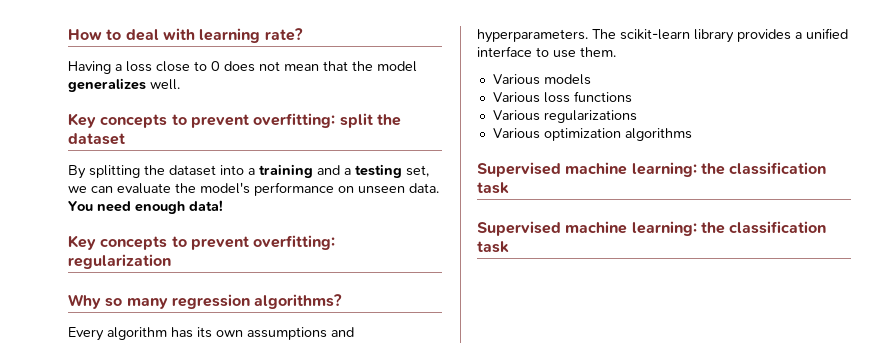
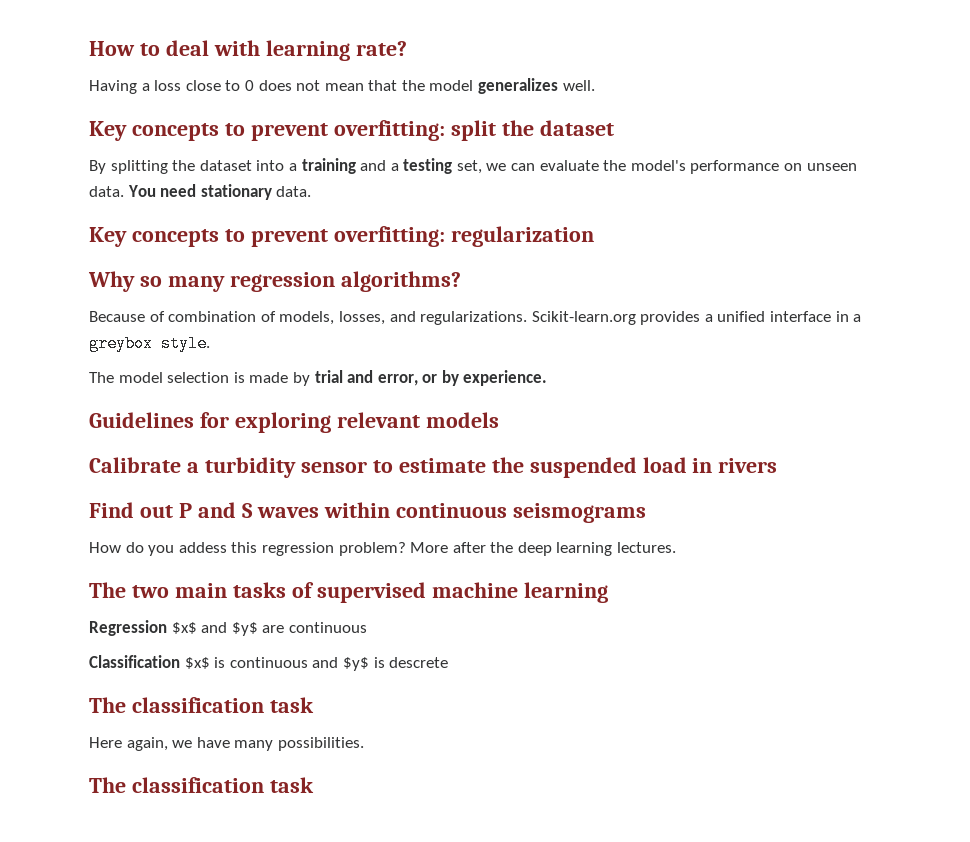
- You need enough data!
+ You need stationary data.
- Every algorithm has its own assumptions and hyperparameters. The scikit-learn library provides a unified interface to use them.
- Various models
- Various loss functions
- Various regularizations
- Various optimization algorithms
- Supervised machine learning: the classification task
- Supervised machine learning: the classification task
+ Because of combination of models, losses, and regularizations. Scikit-learn.org provides a unified interface in a greybox style.
+ The model selection is made by trial and error, or by experience.
+ Guidelines for exploring relevant models
+ Calibrate a turbidity sensor to estimate the suspended load in rivers
+ Find out P and S waves within continuous seismograms
+ How do you addess this regression problem? More after the deep learning lectures.
+ The two main tasks of supervised machine learning
+ Regression $x$ and $y$ are continuous
+ Classification $x$ is continuous and $y$ is descrete
+ The classification task
+ Here again, we have many possibilities.
+ The classification task

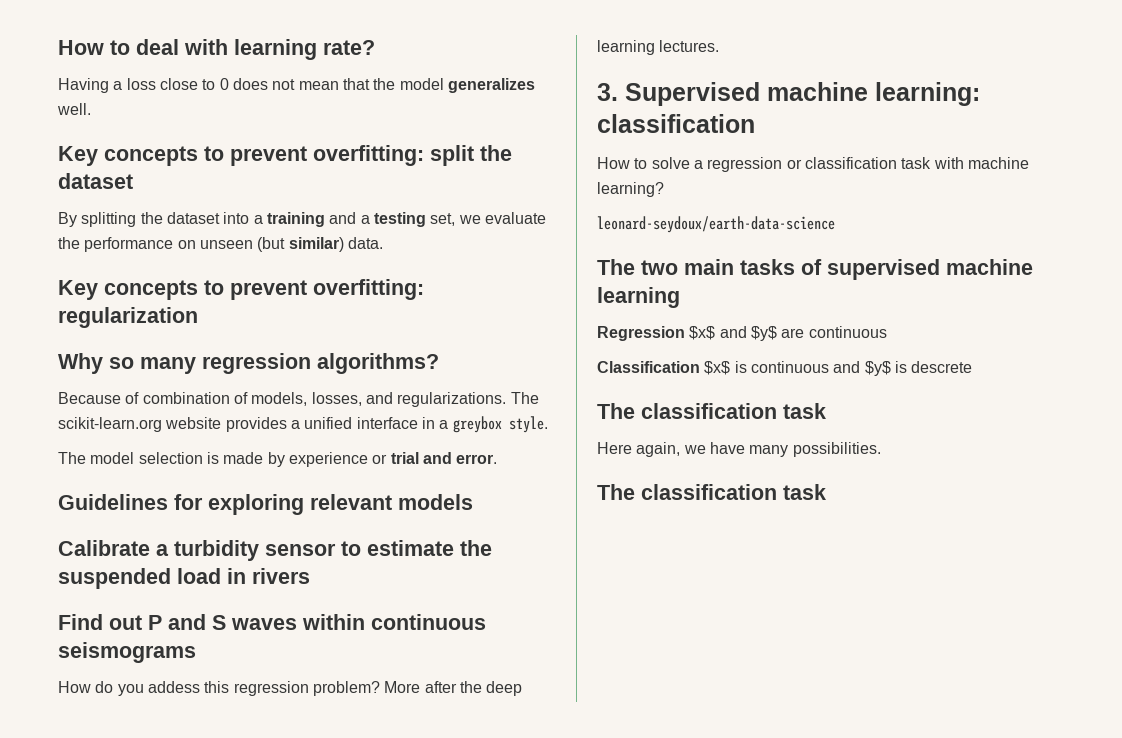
- By splitting the dataset into a training and a testing set, we can evaluate the model's performance on unseen data. You need stationary data.
+ By splitting the dataset into a training and a testing set, we evaluate the performance on unseen (but similar) data.
- Scikit-learn.org provides a unified interface in a greybox style.
+ The scikit-learn.org website provides a unified interface in a greybox style.
- The model selection is made by trial and error, or by experience.
+ The model selection is made by experience or trial and error.
+ 3. Supervised machine learning: classification
+ How to solve a regression or classification task with machine learning?
+ leonard-seydoux/earth-data-science

